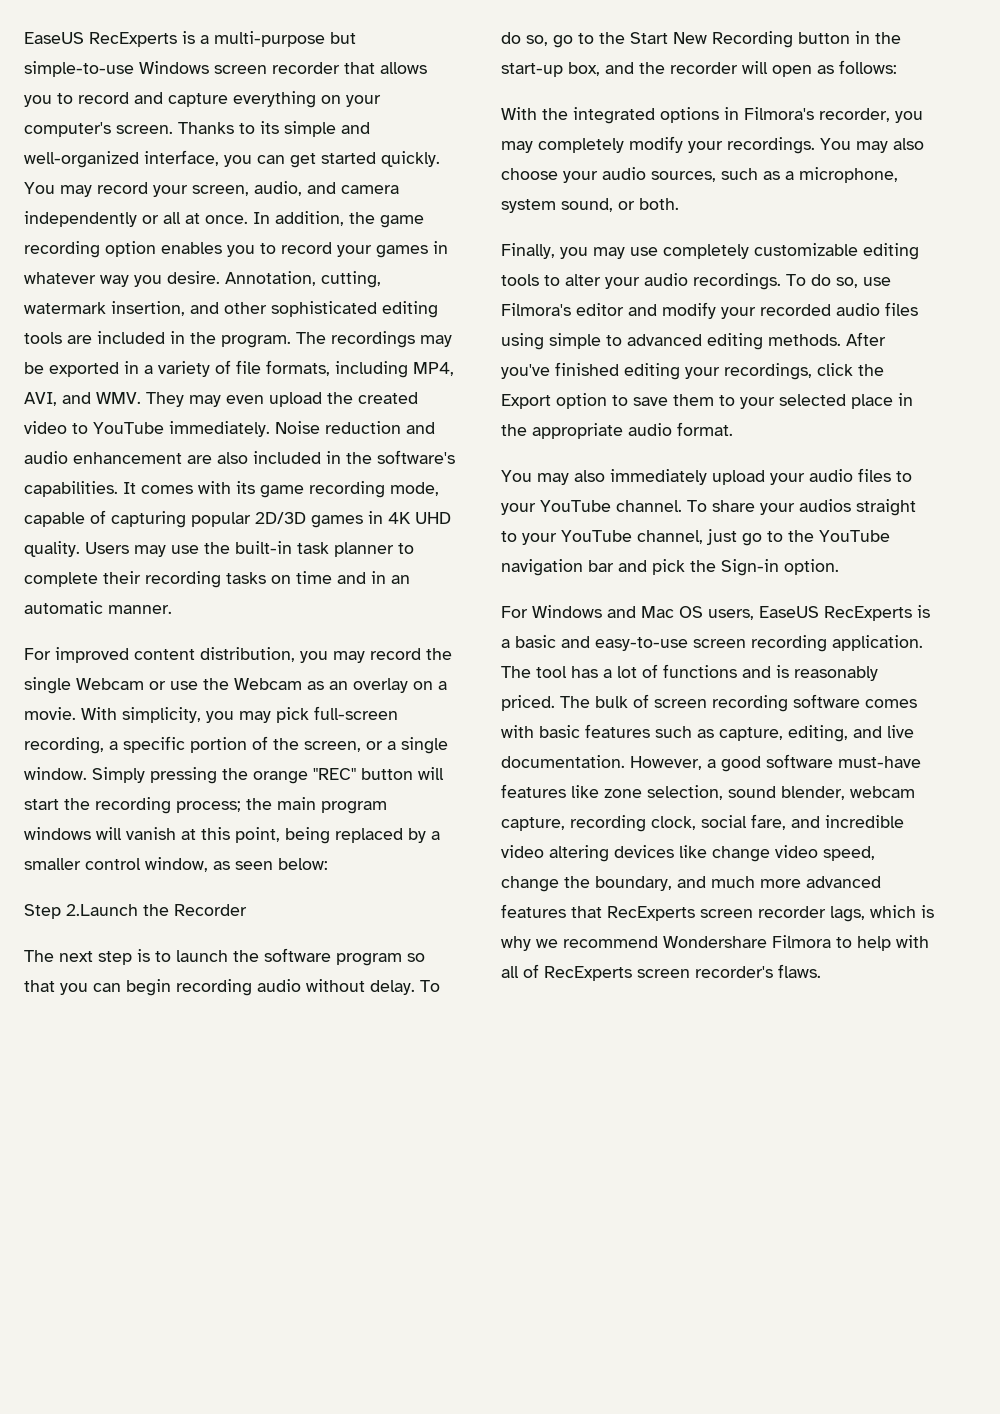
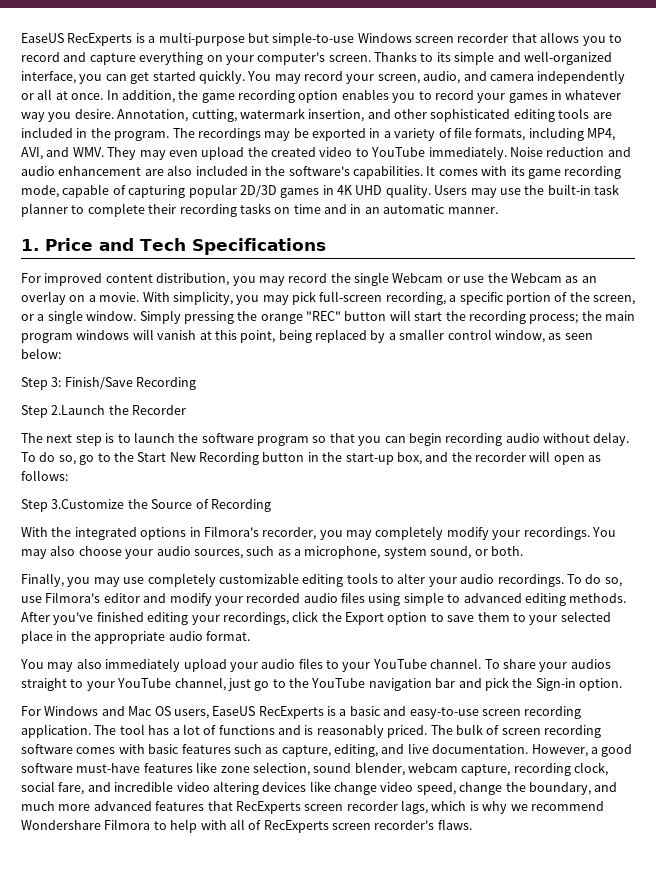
+ 1. Price and Tech Specifications
+ Step 3: Finish/Save Recording
+ Step 3.Customize the Source of Recording

